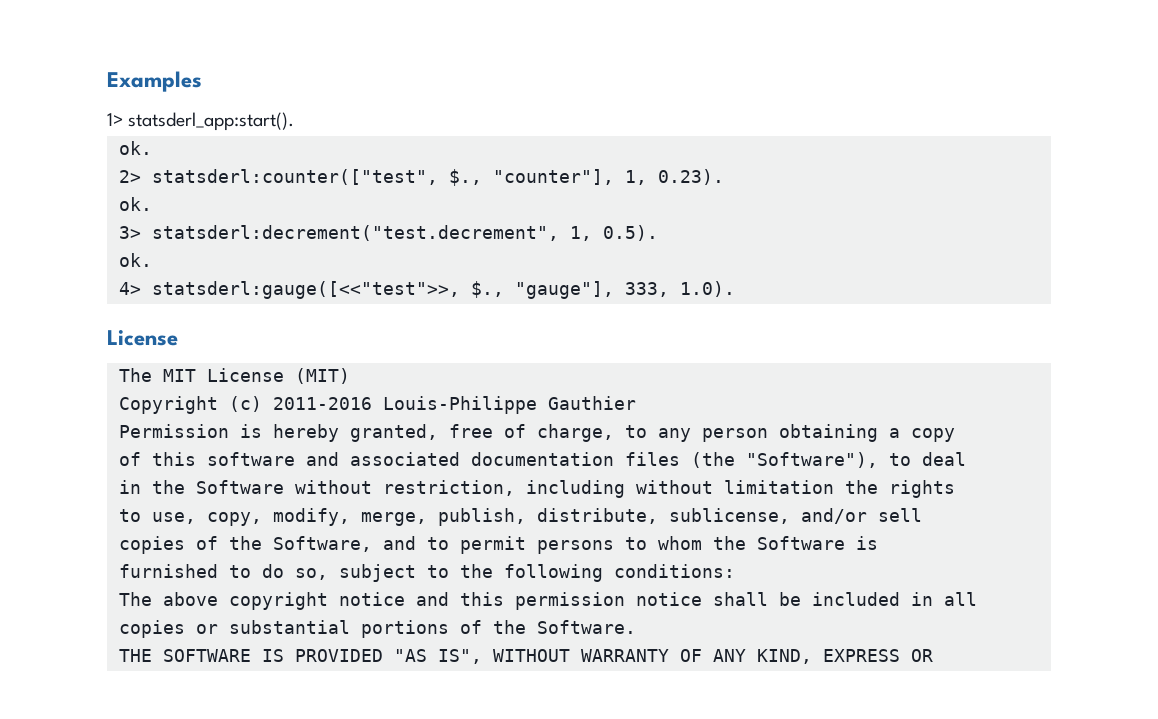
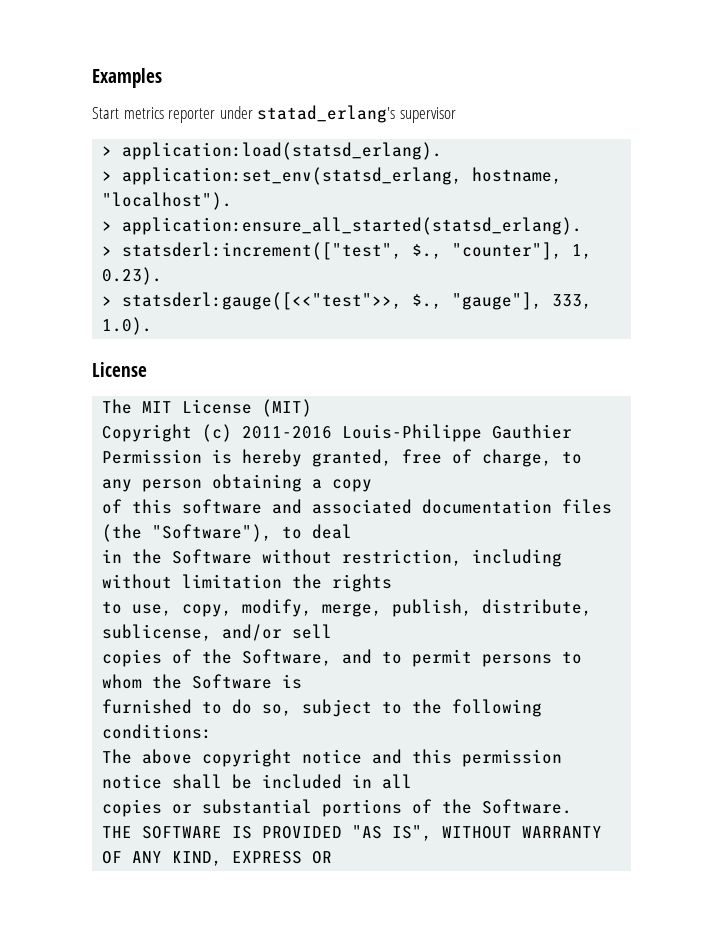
- 1> statsderl_app:start().
- ok.
- 2> statsderl:counter(["test", $., "counter"], 1, 0.23).
- ok.
- 3> statsderl:decrement("test.decrement", 1, 0.5).
- ok.
- 4> statsderl:gauge([<<"test">>, $., "gauge"], 333, 1.0).
+ Start metrics reporter under statad_erlang's supervisor
+ > application:load(statsd_erlang).
+ > application:set_env(statsd_erlang, hostname, "localhost").
+ > application:ensure_all_started(statsd_erlang).
+ > statsderl:increment(["test", $., "counter"], 1, 0.23).
+ > statsderl:gauge([<<"test">>, $., "gauge"], 333, 1.0).

